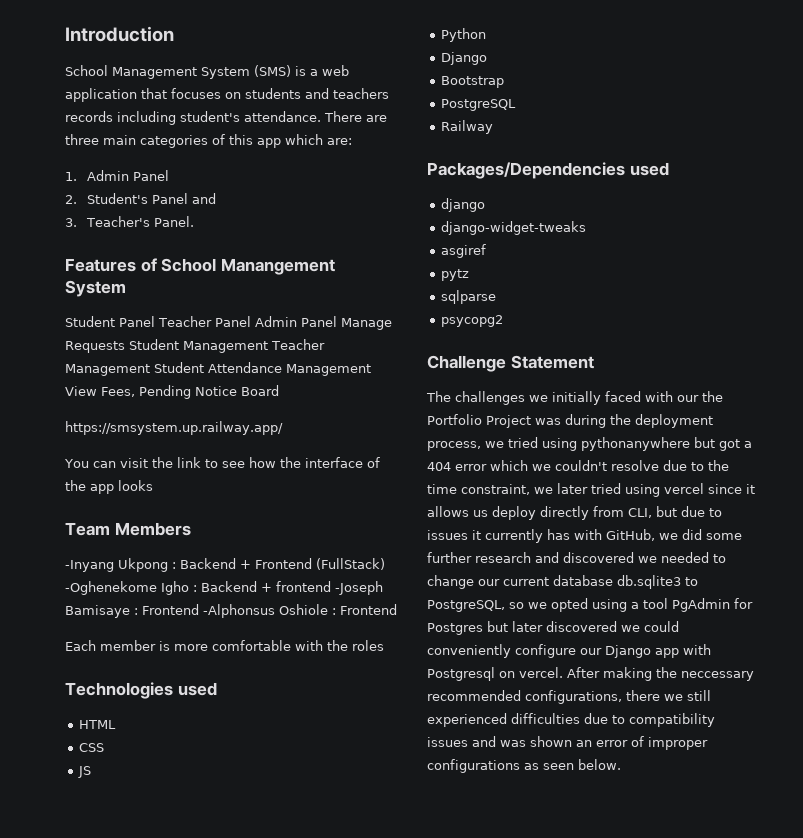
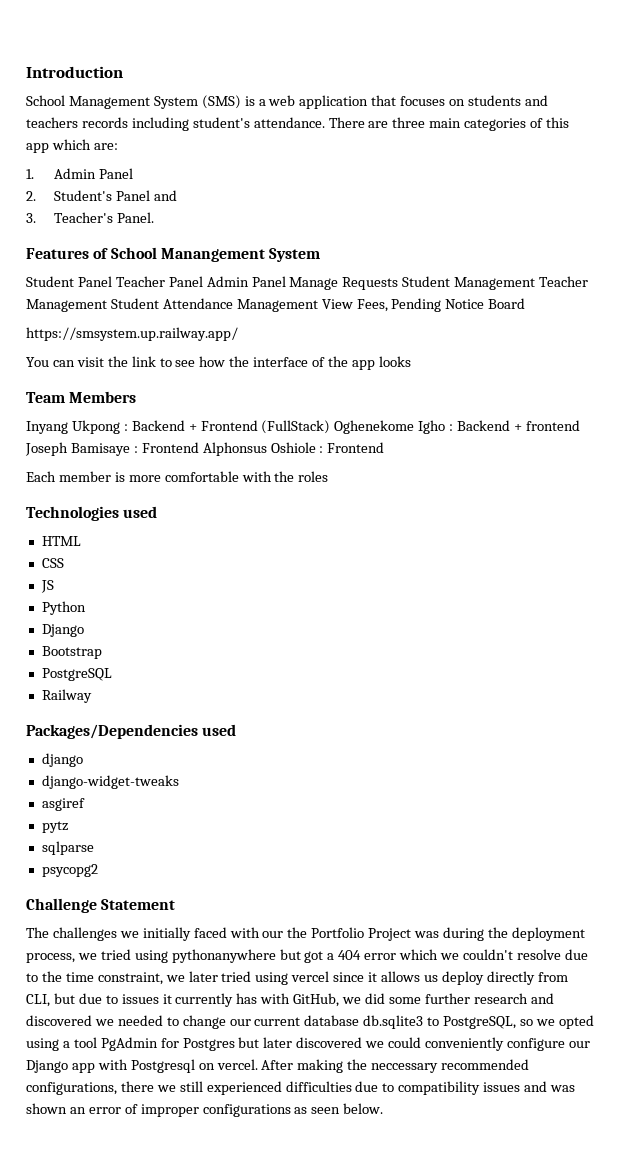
- -Inyang Ukpong : Backend + Frontend (FullStack) -Oghenekome Igho : Backend + frontend -Joseph Bamisaye : Frontend -Alphonsus Oshiole : Frontend
+ Inyang Ukpong : Backend + Frontend (FullStack) Oghenekome Igho : Backend + frontend Joseph Bamisaye : Frontend Alphonsus Oshiole : Frontend

